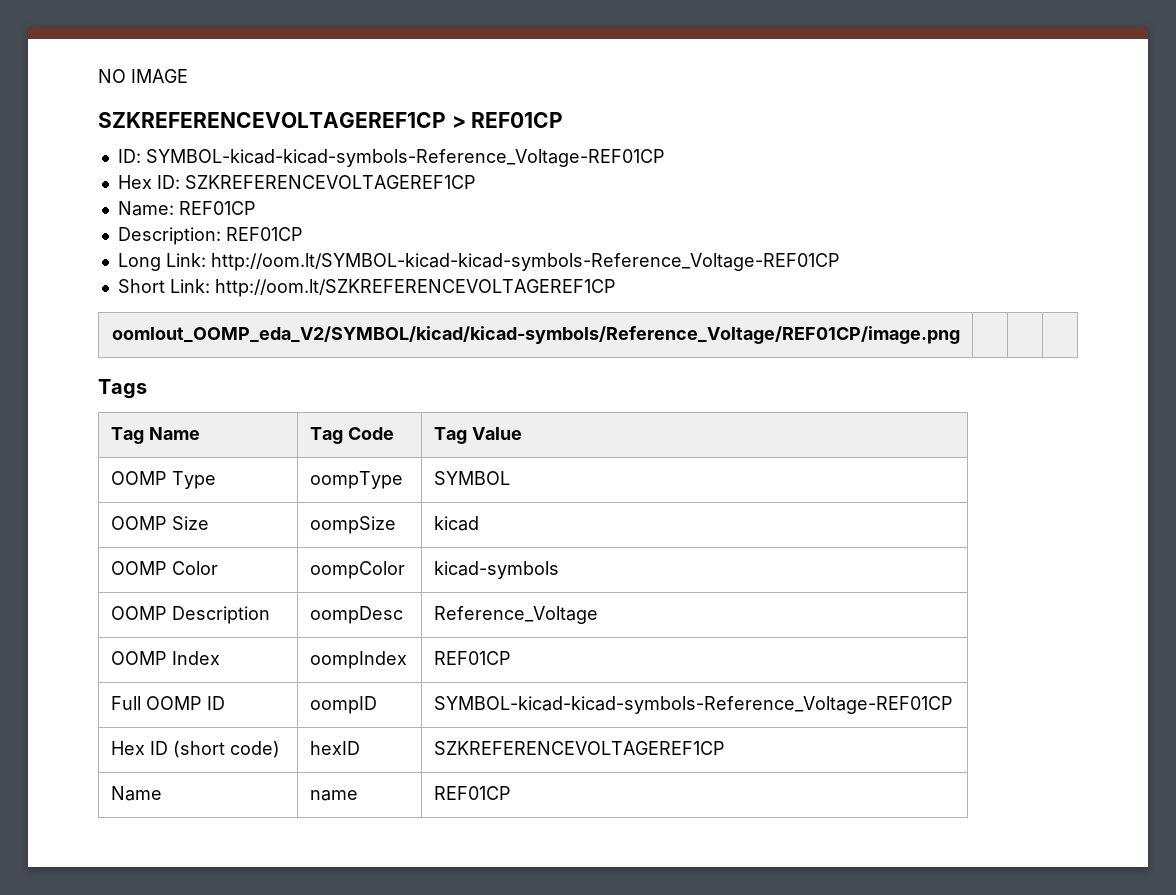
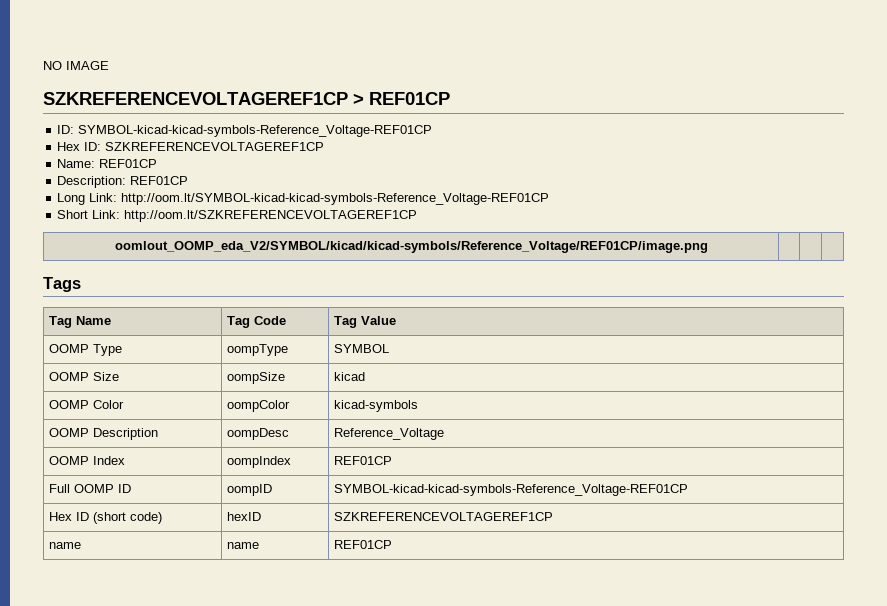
- Name | name | REF01CP
+ name | name | REF01CP

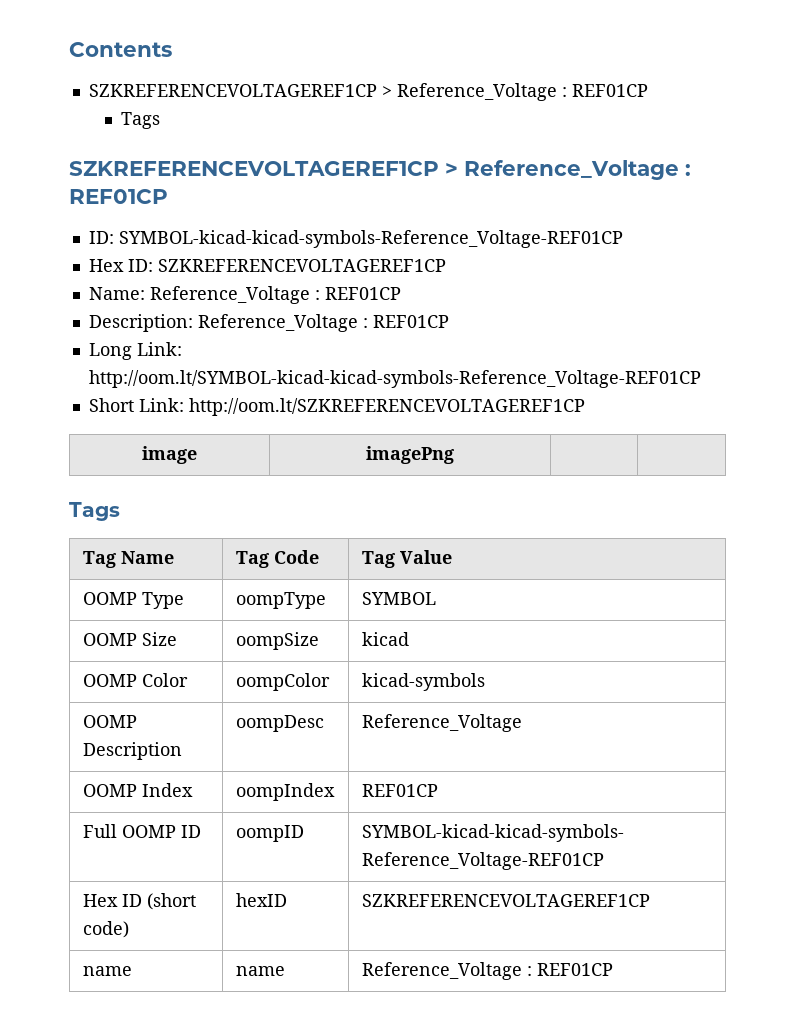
- NO IMAGE
- SZKREFERENCEVOLTAGEREF1CP > REF01CP
+ Contents
+ SZKREFERENCEVOLTAGEREF1CP > Reference_Voltage : REF01CP
+ Tags
+ SZKREFERENCEVOLTAGEREF1CP > Reference_Voltage : REF01CP
- Name: REF01CP
+ Name: Reference_Voltage : REF01CP
- Description: REF01CP
+ Description: Reference_Voltage : REF01CP
- oomlout_OOMP_eda_V2/SYMBOL/kicad/kicad-symbols/Reference_Voltage/REF01CP/image.png | | |
+ image | imagePng | |
- name | name | REF01CP
+ name | name | Reference_Voltage : REF01CP

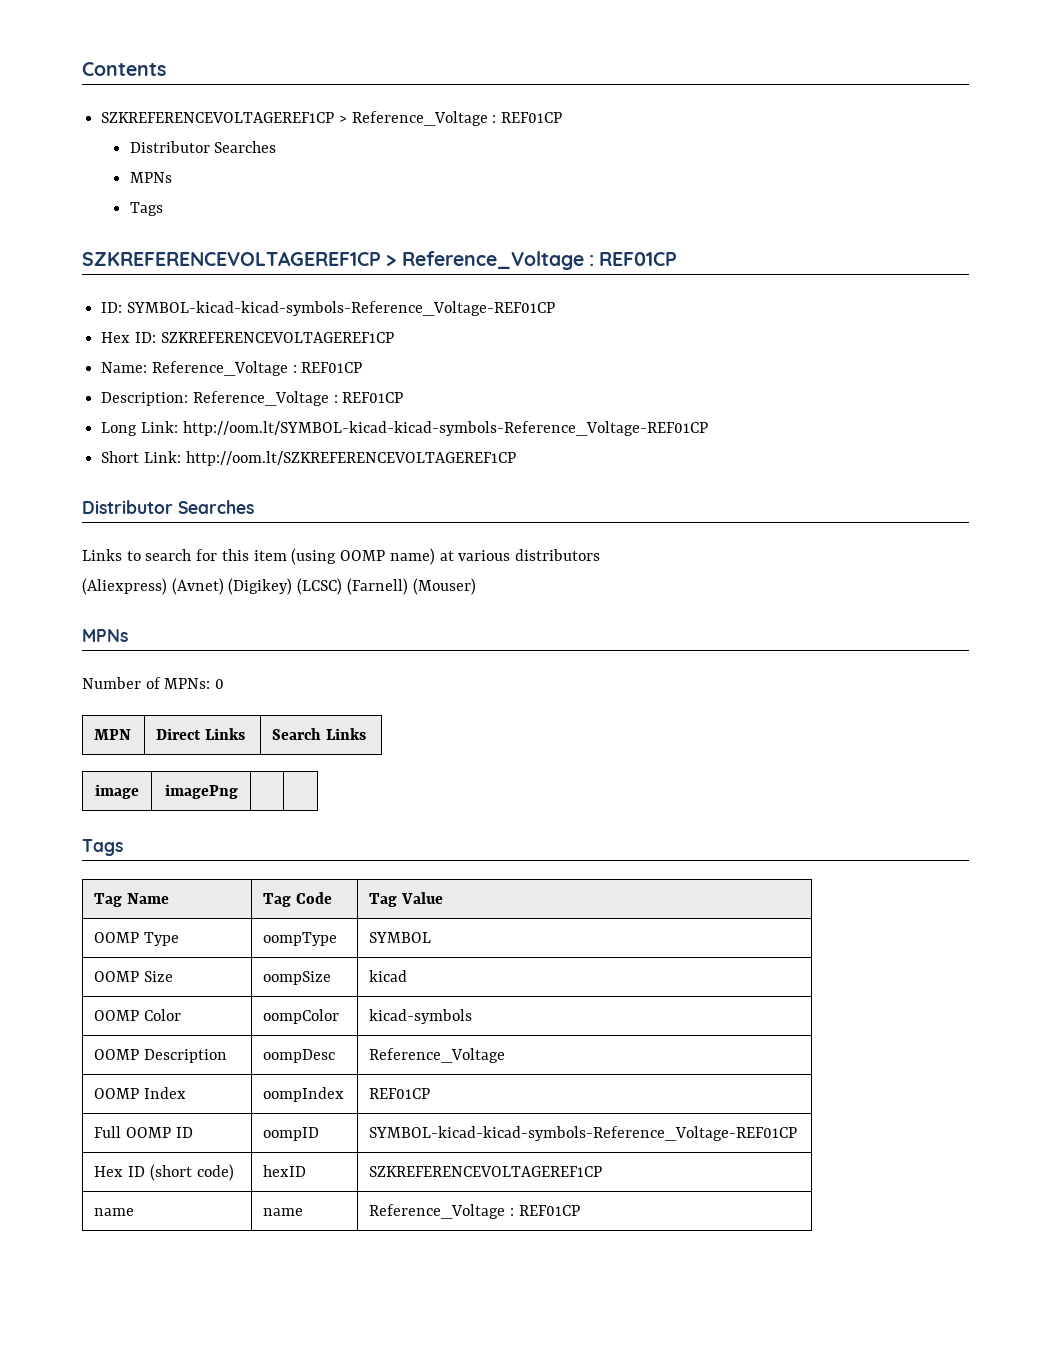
  Contents
  SZKREFERENCEVOLTAGEREF1CP > Reference_Voltage : REF01CP
+ Distributor Searches
+ MPNs
  Short Link: http://oom.lt/SZKREFERENCEVOLTAGEREF1CP
+ Distributor Searches
+ Links to search for this item (using OOMP name) at various distributors
+ (Aliexpress) (Avnet) (Digikey) (LCSC) (Farnell) (Mouser)
+ MPNs
+ Number of MPNs: 0
+ MPN | Direct Links | Search Links

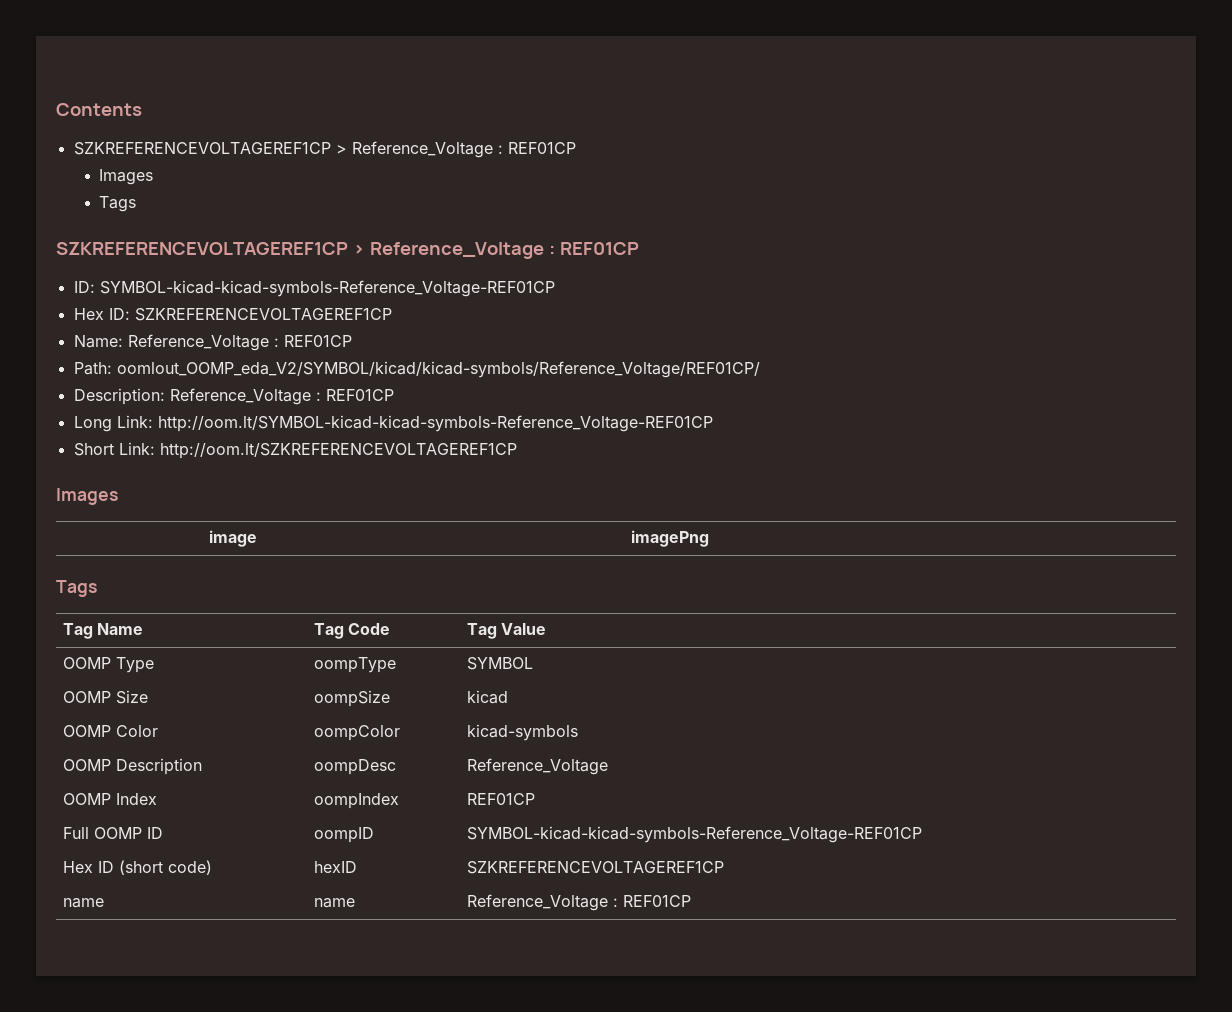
  Contents
  SZKREFERENCEVOLTAGEREF1CP > Reference_Voltage : REF01CP
- Distributor Searches
- MPNs
+ Images
+ Path: oomlout_OOMP_eda_V2/SYMBOL/kicad/kicad-symbols/Reference_Voltage/REF01CP/
  Short Link: http://oom.lt/SZKREFERENCEVOLTAGEREF1CP
- Distributor Searches
- Links to search for this item (using OOMP name) at various distributors
- (Aliexpress) (Avnet) (Digikey) (LCSC) (Farnell) (Mouser)
- MPNs
- Number of MPNs: 0
- MPN | Direct Links | Search Links
+ Images

